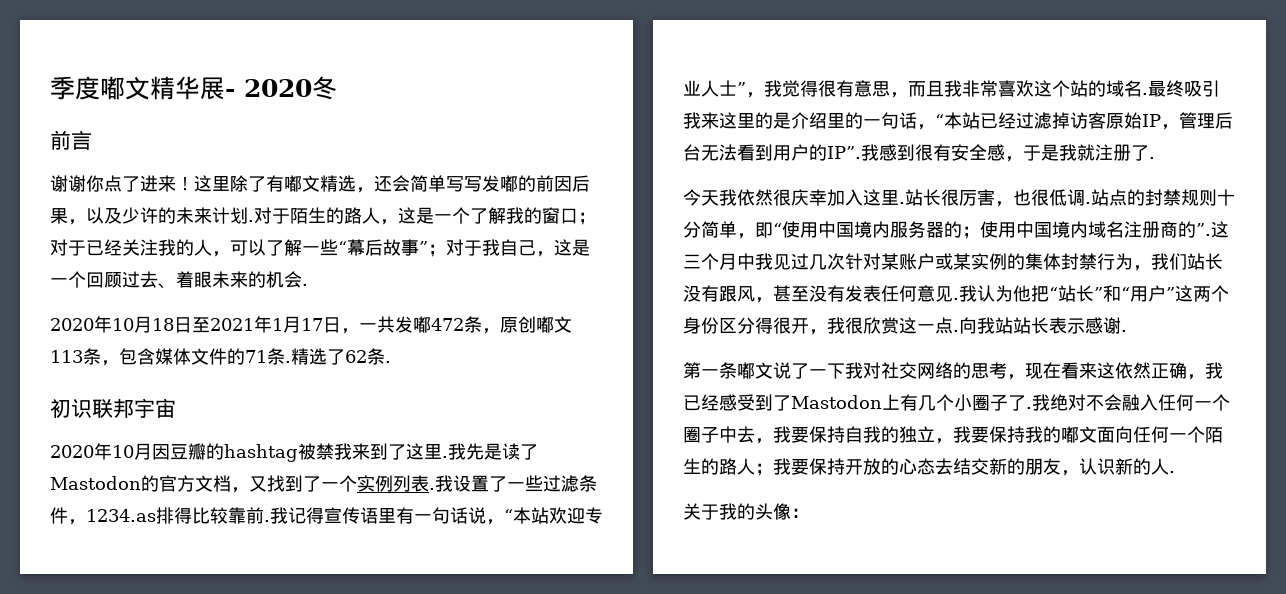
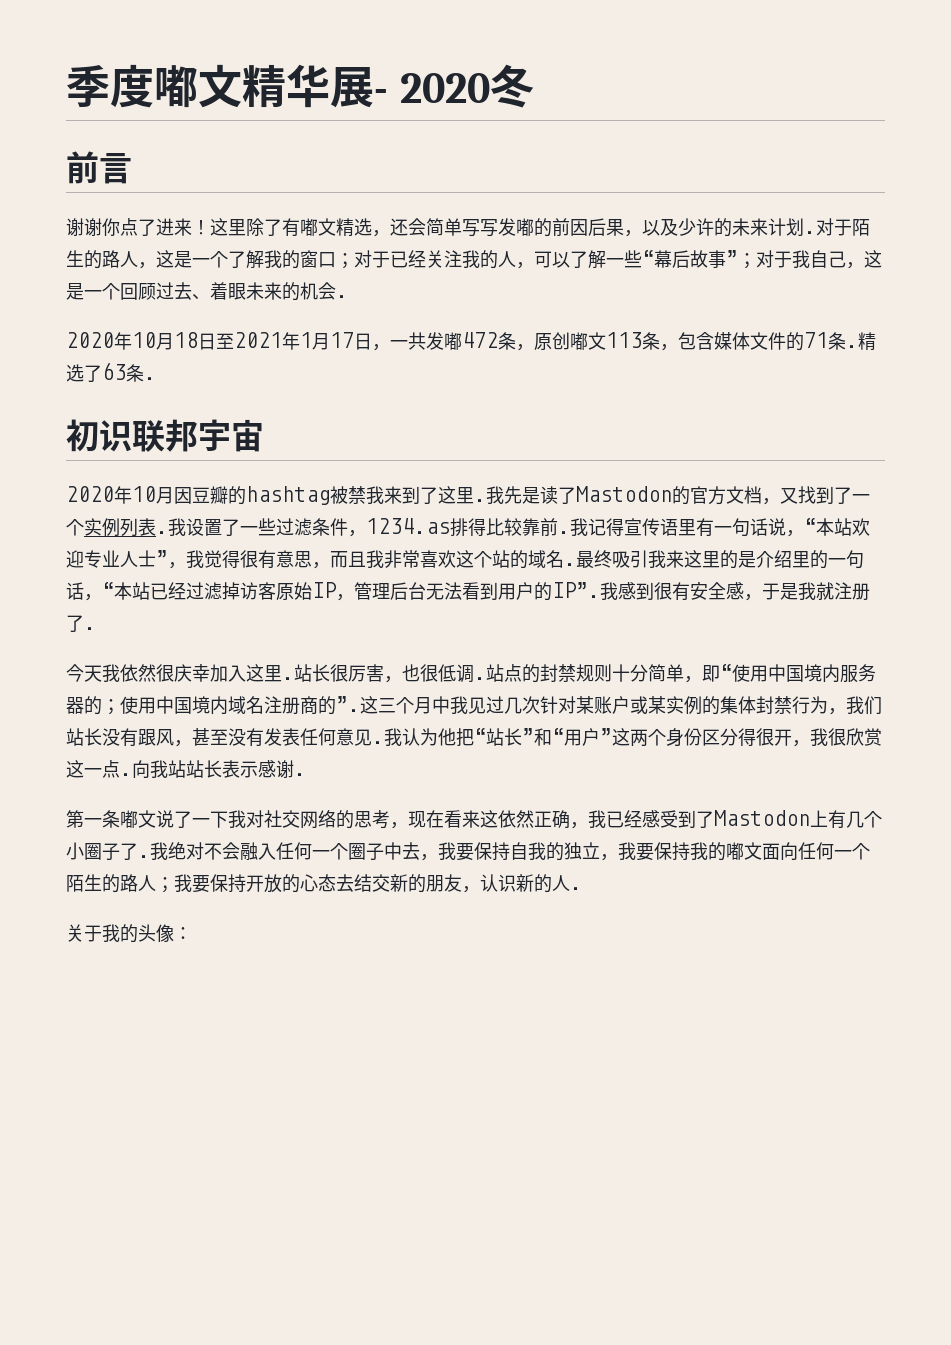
- 精选了62条.
+ 精选了63条.

